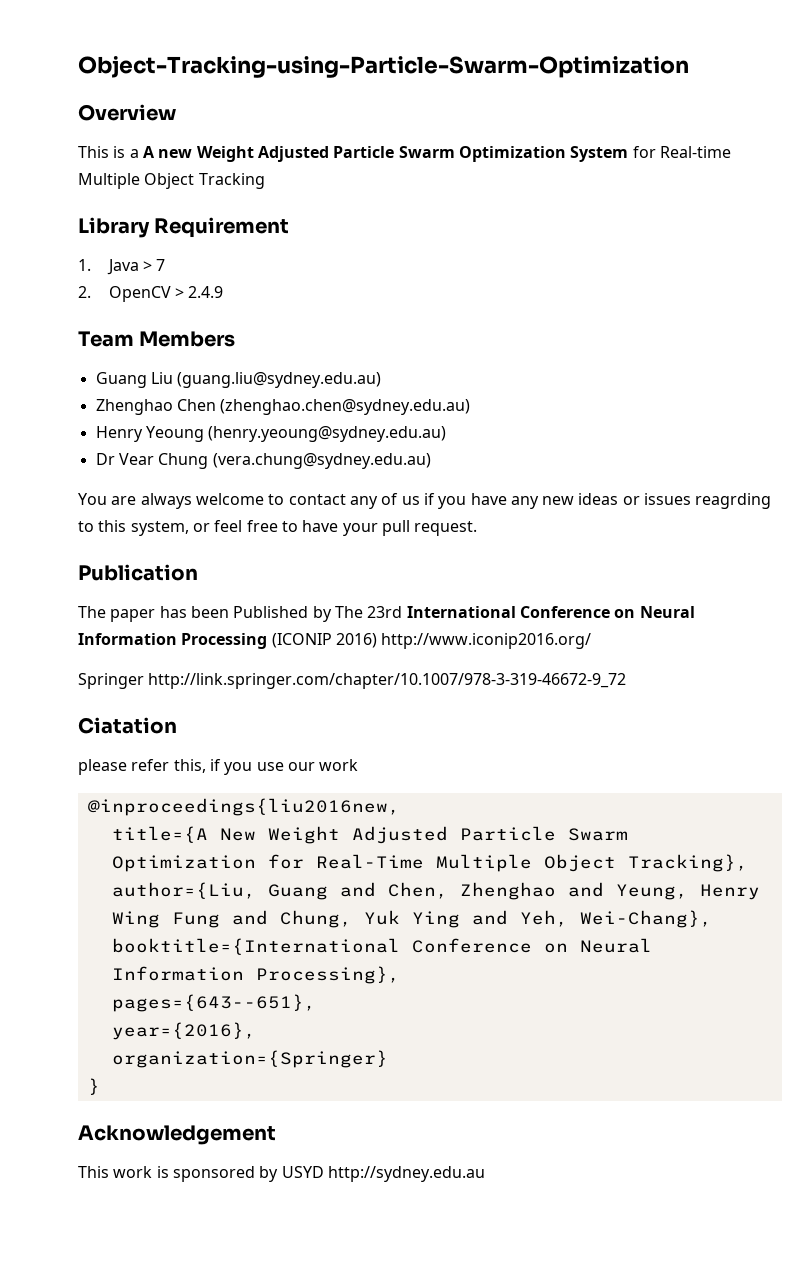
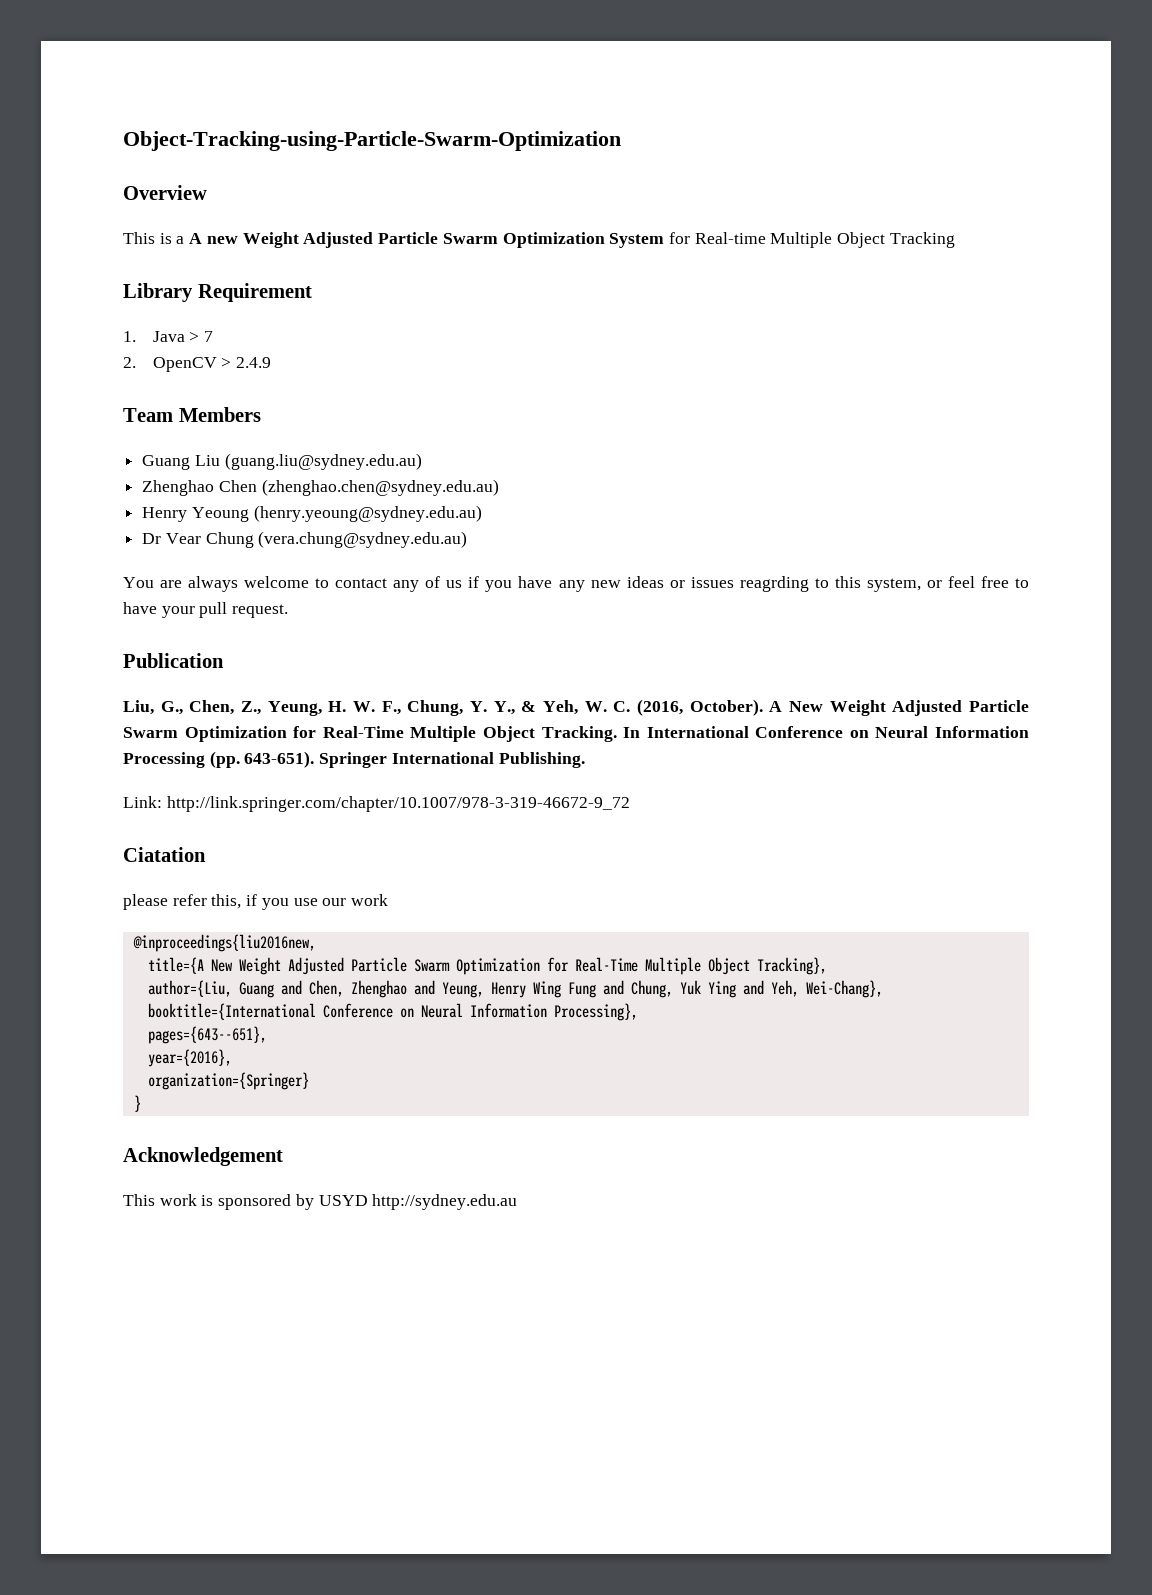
- The paper has been Published by The 23rd International Conference on Neural Information Processing (ICONIP 2016) http://www.iconip2016.org/
- Springer http://link.springer.com/chapter/10.1007/978-3-319-46672-9_72
+ Liu, G., Chen, Z., Yeung, H. W. F., Chung, Y. Y., & Yeh, W. C. (2016, October). A New Weight Adjusted Particle Swarm Optimization for Real-Time Multiple Object Tracking. In International Conference on Neural Information Processing (pp. 643-651). Springer International Publishing.
+ Link: http://link.springer.com/chapter/10.1007/978-3-319-46672-9_72

